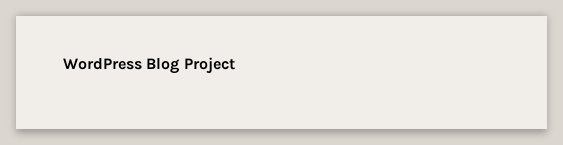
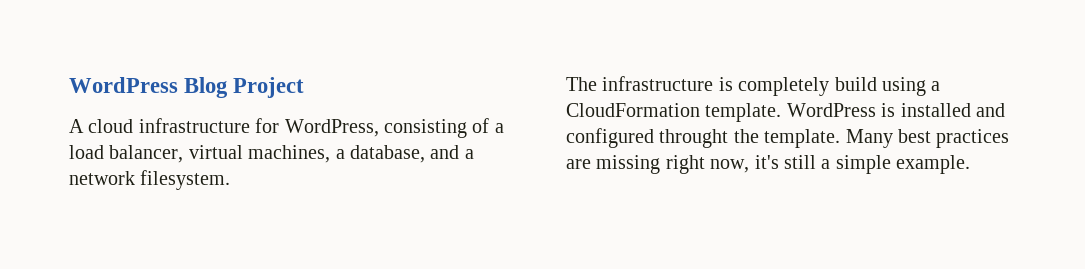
+ A cloud infrastructure for WordPress, consisting of a load balancer, virtual machines, a database, and a network filesystem.
+ The infrastructure is completely build using a CloudFormation template. WordPress is installed and configured throught the template. Many best practices are missing right now, it's still a simple example.

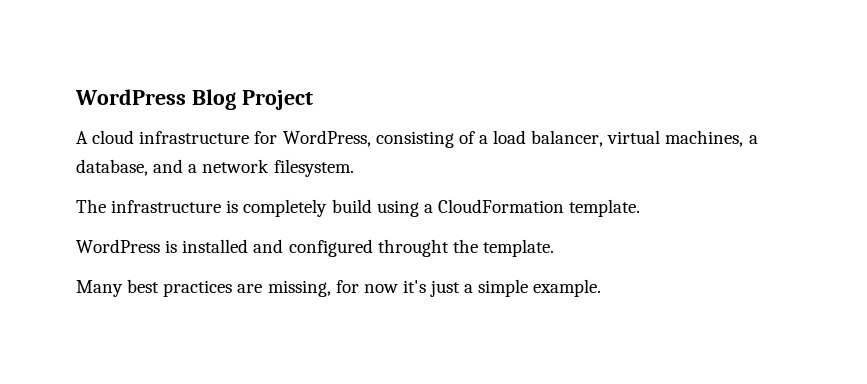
- The infrastructure is completely build using a CloudFormation template. WordPress is installed and configured throught the template. Many best practices are missing right now, it's still a simple example.
+ The infrastructure is completely build using a CloudFormation template.
+ WordPress is installed and configured throught the template.
+ Many best practices are missing, for now it's just a simple example.

